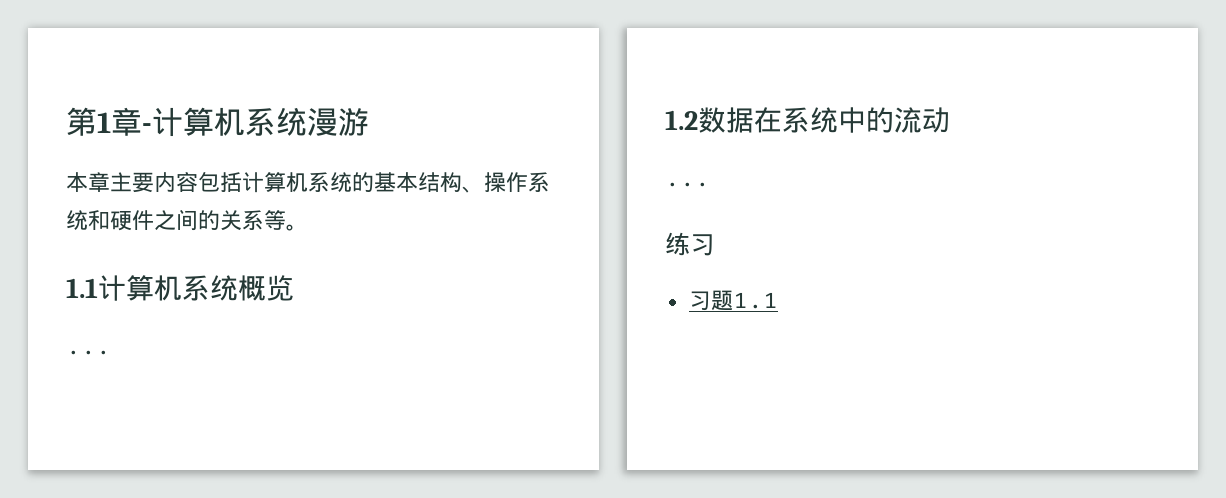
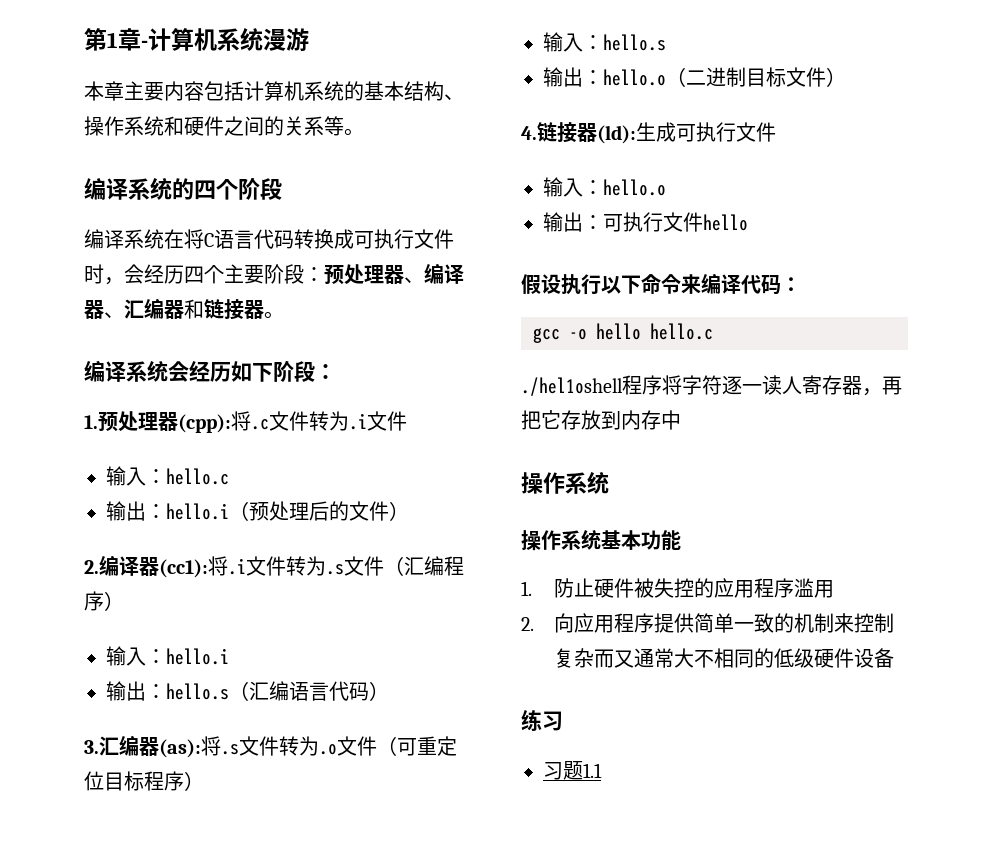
- 1.1计算机系统概览
- ...
- 1.2数据在系统中的流动
- ...
+ 编译系统的四个阶段
+ 编译系统在将C语言代码转换成可执行文件时，会经历四个主要阶段：预处理器、编译器、汇编器和链接器。
+ 编译系统会经历如下阶段：
+ 1.预处理器(cpp):将.c文件转为.i文件
+ 输入：hello.c
+ 输出：hello.i（预处理后的文件）
+ 2.编译器(cc1):将.i文件转为.s文件（汇编程序）
+ 输入：hello.i
+ 输出：hello.s（汇编语言代码）
+ 3.汇编器(as):将.s文件转为.o文件（可重定位目标程序）
+ 输入：hello.s
+ 输出：hello.o（二进制目标文件）
+ 4.链接器(ld):生成可执行文件
+ 输入：hello.o
+ 输出：可执行文件hello
+ 假设执行以下命令来编译代码：
+ gcc -o hello hello.c
+ ./hel1oshell程序将字符逐一读人寄存器，再把它存放到内存中
+ 操作系统
+ 操作系统基本功能
+ 1.防止硬件被失控的应用程序滥用
+ 2.向应用程序提供简单一致的机制来控制复杂而又通常大不相同的低级硬件设备

